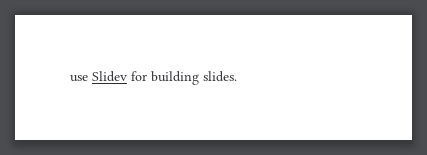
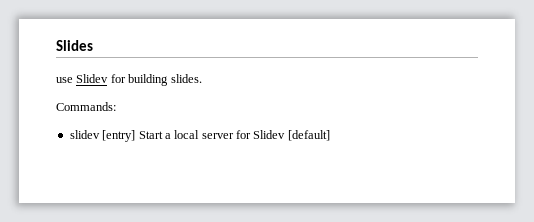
+ Slides
+ Commands:
+ slidev [entry] Start a local server for Slidev [default]

